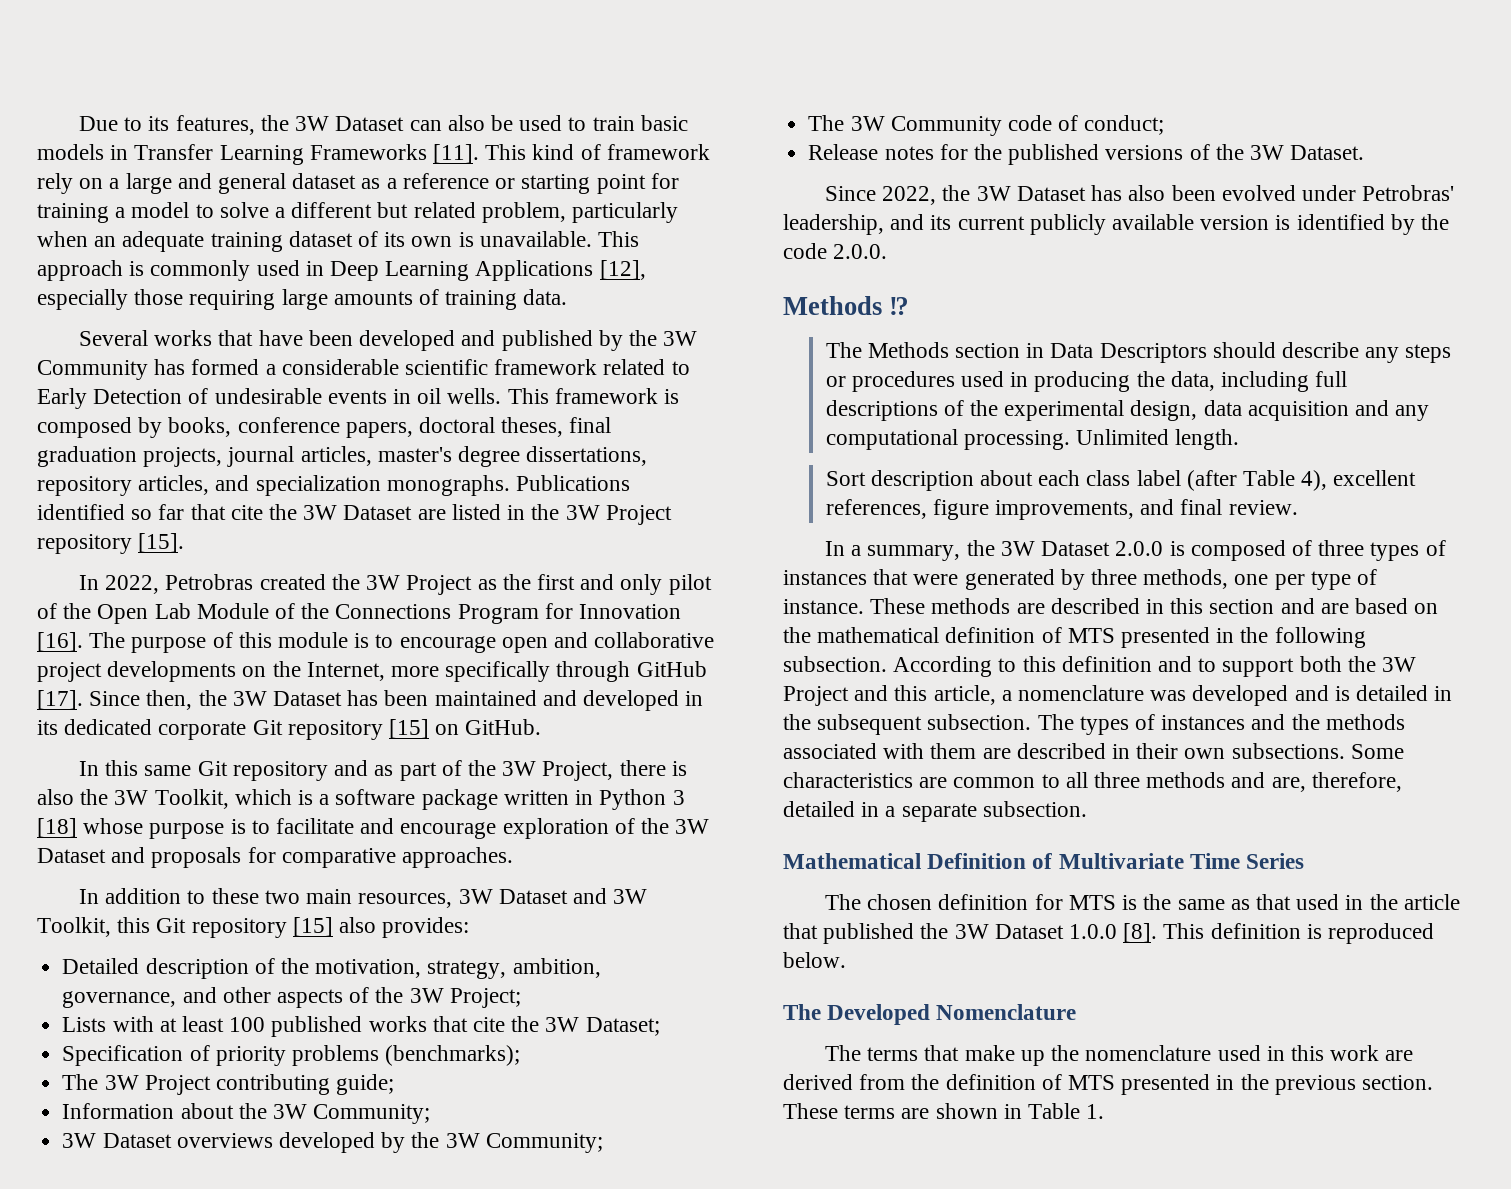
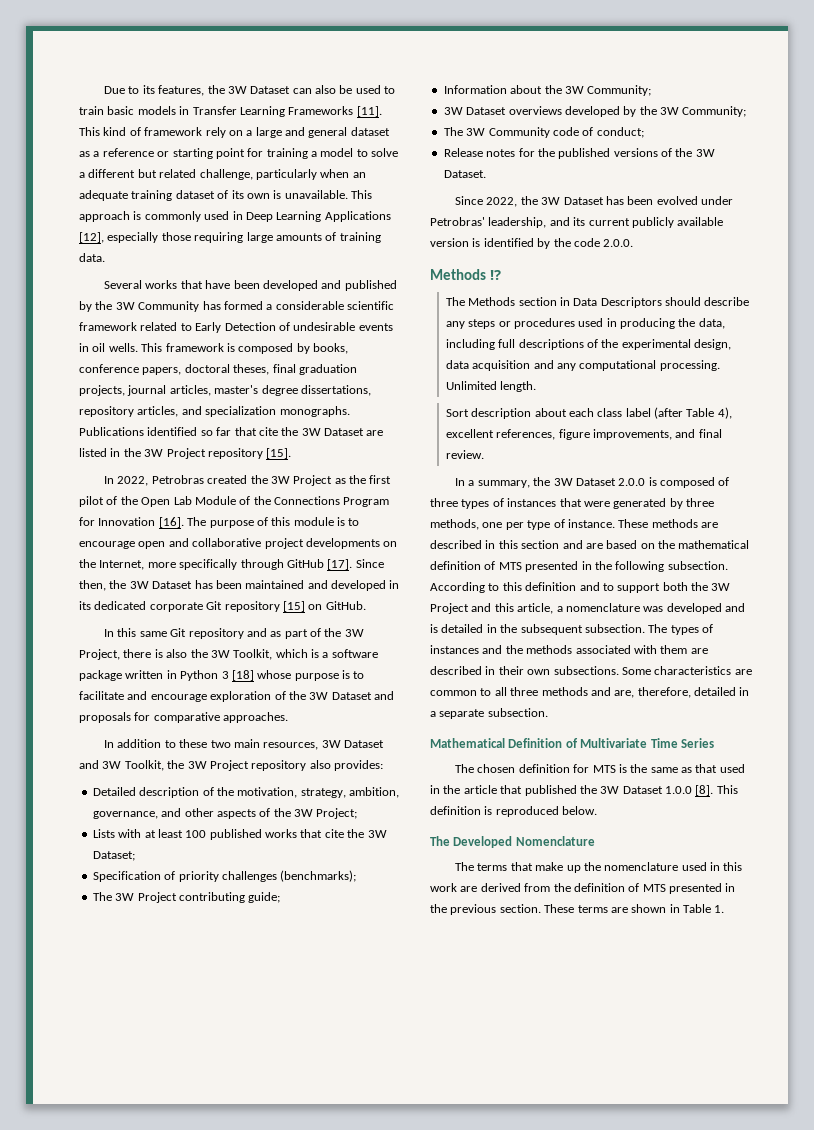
- This kind of framework rely on a large and general dataset as a reference or starting point for training a model to solve a different but related problem, particularly when an adequate training dataset of its own is unavailable.
+ This kind of framework rely on a large and general dataset as a reference or starting point for training a model to solve a different but related challenge, particularly when an adequate training dataset of its own is unavailable.
- In 2022, Petrobras created the 3W Project as the first and only pilot of the Open Lab Module of the Connections Program for Innovation [16].
+ In 2022, Petrobras created the 3W Project as the first pilot of the Open Lab Module of the Connections Program for Innovation [16].
- In addition to these two main resources, 3W Dataset and 3W Toolkit, this Git repository [15] also provides:
+ In addition to these two main resources, 3W Dataset and 3W Toolkit, the 3W Project repository also provides:
- Specification of priority problems (benchmarks);
+ Specification of priority challenges (benchmarks);
- Since 2022, the 3W Dataset has also been evolved under Petrobras' leadership, and its current publicly available version is identified by the code 2.0.0.
+ Since 2022, the 3W Dataset has been evolved under Petrobras' leadership, and its current publicly available version is identified by the code 2.0.0.

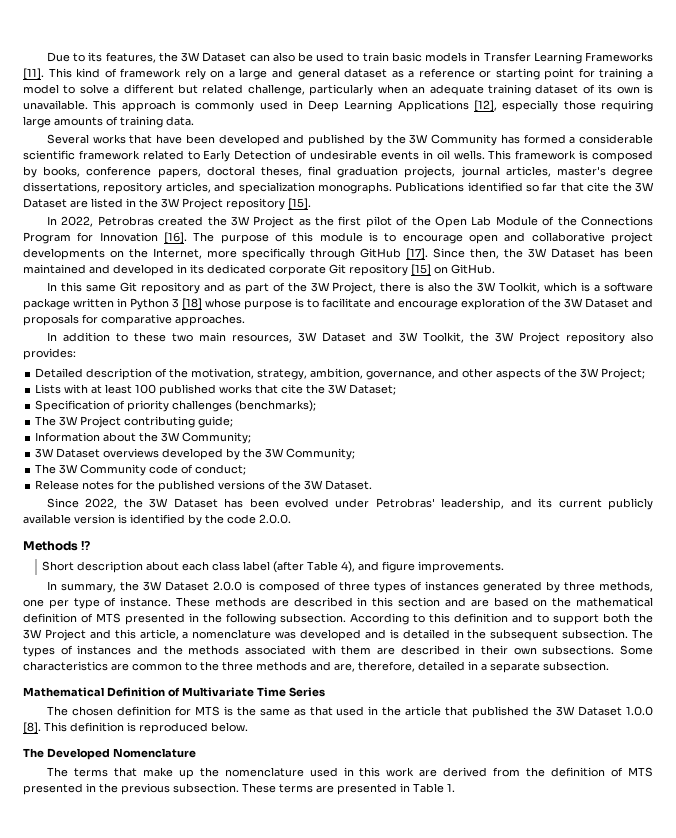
- The Methods section in Data Descriptors should describe any steps or procedures used in producing the data, including full descriptions of the experimental design, data acquisition and any computational processing. Unlimited length.
- Sort description about each class label (after Table 4), excellent references, figure improvements, and final review.
- In a summary, the 3W Dataset 2.0.0 is composed of three types of instances that were generated by three methods, one per type of instance.
+ Short description about each class label (after Table 4), and figure improvements.
+ In summary, the 3W Dataset 2.0.0 is composed of three types of instances generated by three methods, one per type of instance.
- Some characteristics are common to all three methods and are, therefore, detailed in a separate subsection.
+ Some characteristics are common to the three methods and are, therefore, detailed in a separate subsection.
- The terms that make up the nomenclature used in this work are derived from the definition of MTS presented in the previous section.
+ The terms that make up the nomenclature used in this work are derived from the definition of MTS presented in the previous subsection.
- These terms are shown in Table 1.
+ These terms are presented in Table 1.

